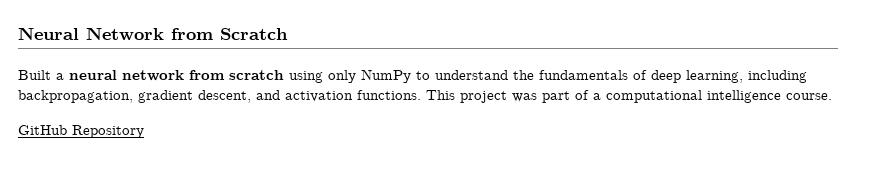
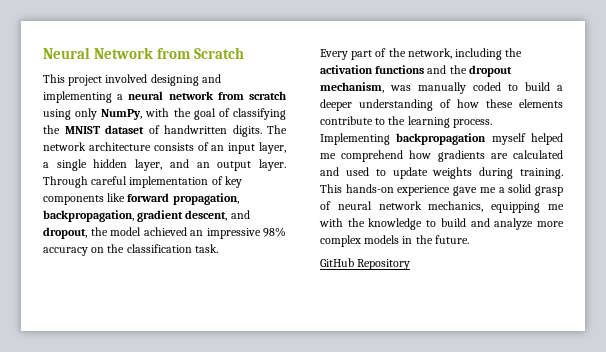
- Built a neural network from scratch using only NumPy to understand the fundamentals of deep learning, including backpropagation, gradient descent, and activation functions. This project was part of a computational intelligence course.
+ This project involved designing and implementing a neural network from scratch using only NumPy, with the goal of classifying the MNIST dataset of handwritten digits. The network architecture consists of an input layer, a single hidden layer, and an output layer. Through careful implementation of key components like forward propagation, backpropagation, gradient descent, and dropout, the model achieved an impressive 98% accuracy on the classification task.
+ Every part of the network, including the activation functions and the dropout mechanism, was manually coded to build a deeper understanding of how these elements contribute to the learning process. Implementing backpropagation myself helped me comprehend how gradients are calculated and used to update weights during training. This hands-on experience gave me a solid grasp of neural network mechanics, equipping me with the knowledge to build and analyze more complex models in the future.

